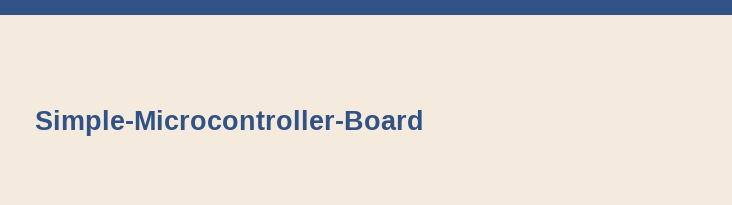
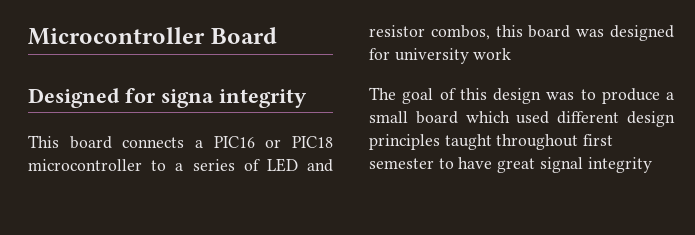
- Simple-Microcontroller-Board
+ Microcontroller Board
+ Designed for signa integrity
+ This board connects a PIC16 or PIC18 microcontroller to a series of LED and resistor combos, this board was designed for university work
+ The goal of this design was to produce a small board which used different design principles taught throughout first semester to have great signal integrity

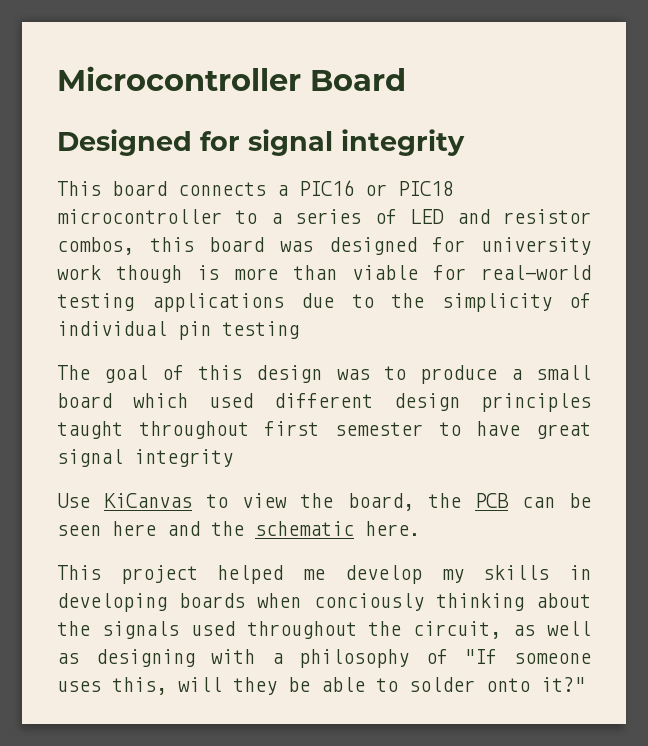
- Designed for signa integrity
+ Designed for signal integrity
- This board connects a PIC16 or PIC18 microcontroller to a series of LED and resistor combos, this board was designed for university work
+ This board connects a PIC16 or PIC18 microcontroller to a series of LED and resistor combos, this board was designed for university work though is more than viable for real-world testing applications due to the simplicity of individual pin testing
+ Use KiCanvas to view the board, the PCB can be seen here and the schematic here.
+ This project helped me develop my skills in developing boards when conciously thinking about the signals used throughout the circuit, as well as designing with a philosophy of "If someone uses this, will they be able to solder onto it?"

